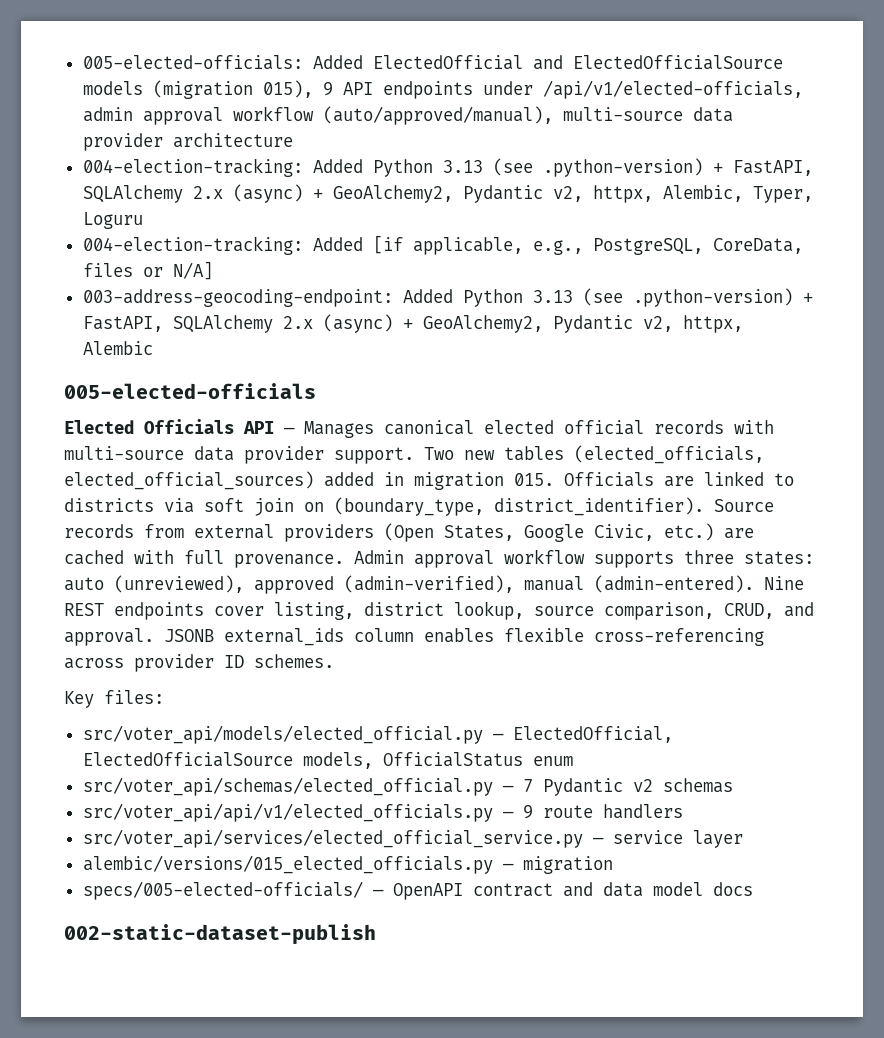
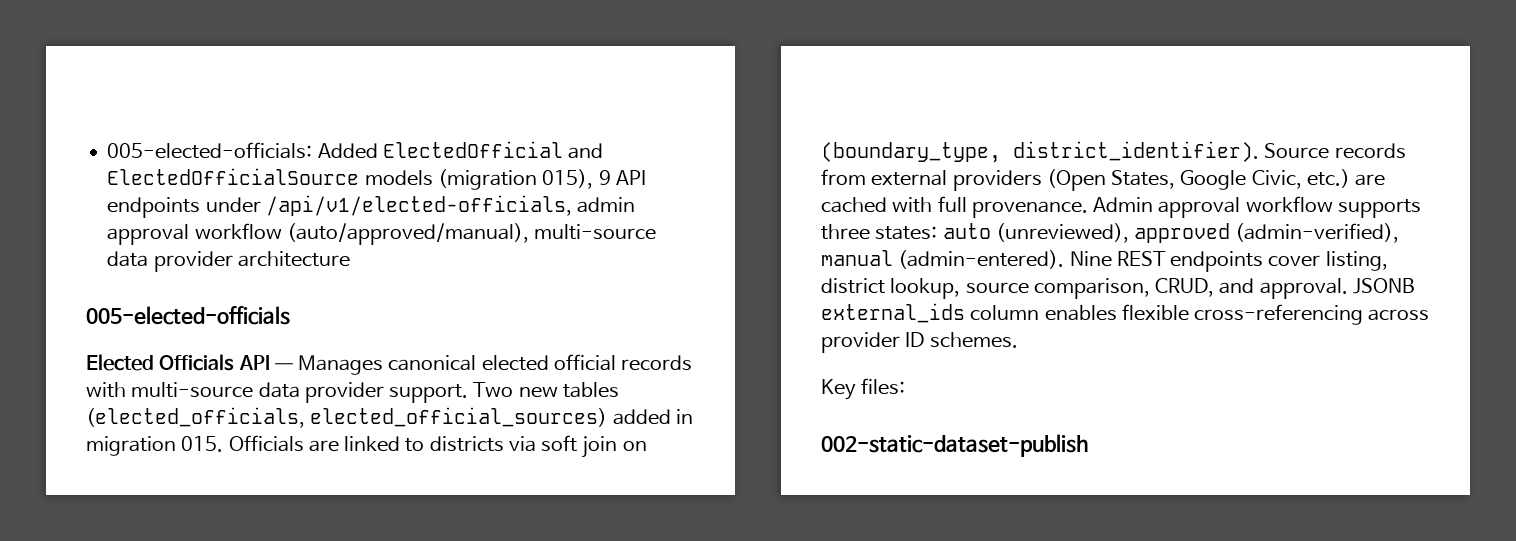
- 004-election-tracking: Added Python 3.13 (see .python-version) + FastAPI, SQLAlchemy 2.x (async) + GeoAlchemy2, Pydantic v2, httpx, Alembic, Typer, Loguru
- 004-election-tracking: Added [if applicable, e.g., PostgreSQL, CoreData, files or N/A]
- 003-address-geocoding-endpoint: Added Python 3.13 (see .python-version) + FastAPI, SQLAlchemy 2.x (async) + GeoAlchemy2, Pydantic v2, httpx, Alembic
- src/voter_api/models/elected_official.py — ElectedOfficial, ElectedOfficialSource models, OfficialStatus enum
- src/voter_api/schemas/elected_official.py — 7 Pydantic v2 schemas
- src/voter_api/api/v1/elected_officials.py — 9 route handlers
- src/voter_api/services/elected_official_service.py — service layer
- alembic/versions/015_elected_officials.py — migration
- specs/005-elected-officials/ — OpenAPI contract and data model docs

